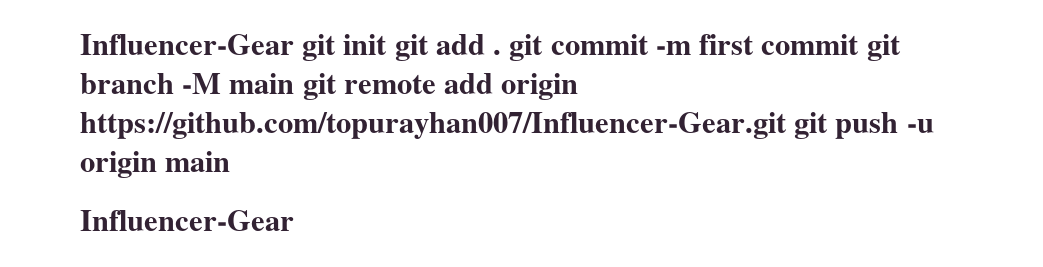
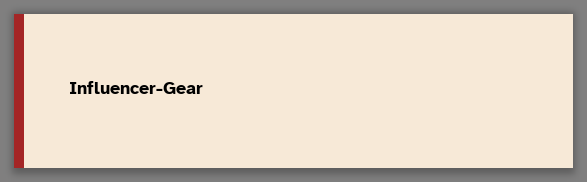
- Influencer-Gear git init git add . git commit -m first commit git branch -M main git remote add origin https://github.com/topurayhan007/Influencer-Gear.git git push -u origin main

